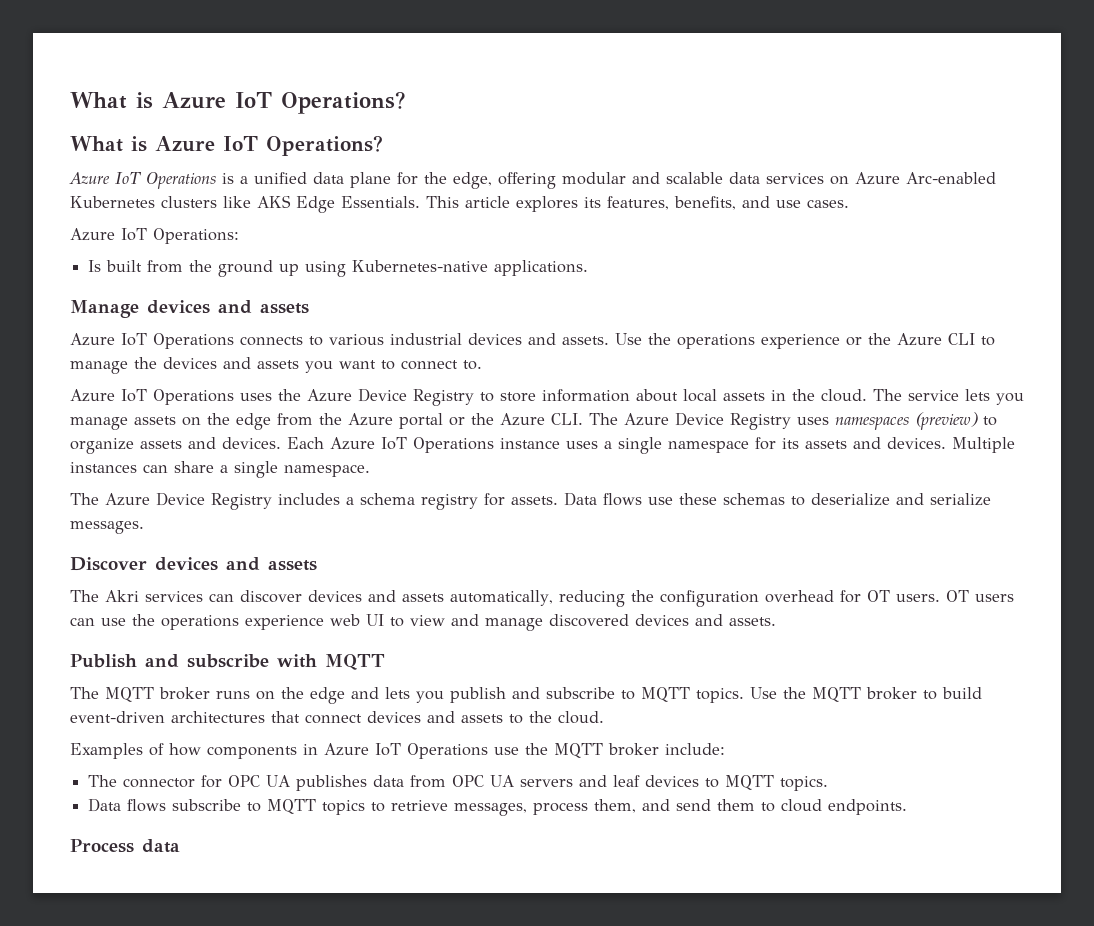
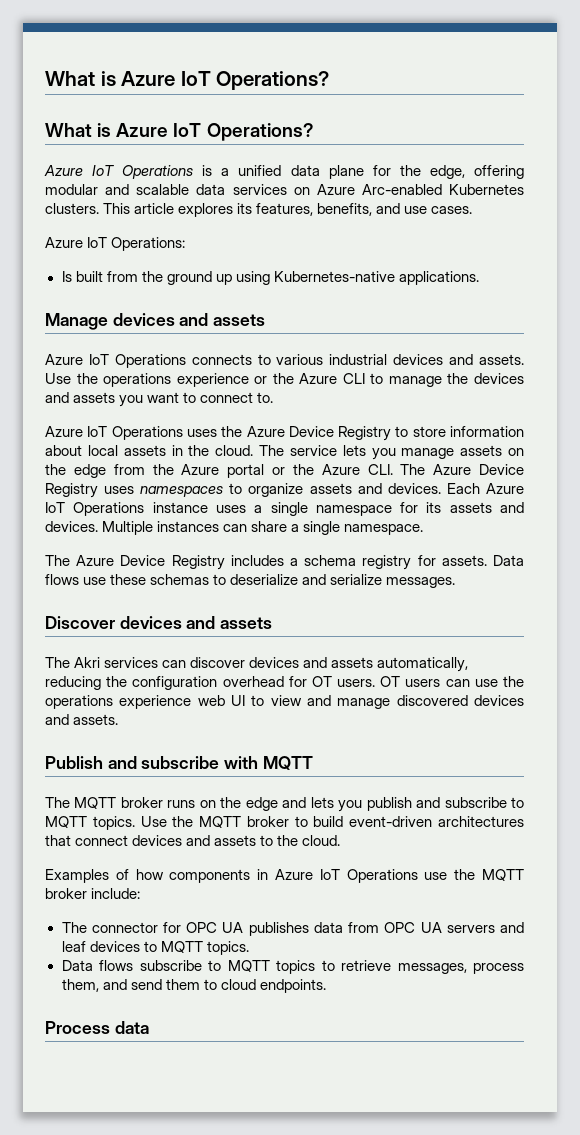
- Azure IoT Operations is a unified data plane for the edge, offering modular and scalable data services on Azure Arc-enabled Kubernetes clusters like AKS Edge Essentials.
+ Azure IoT Operations is a unified data plane for the edge, offering modular and scalable data services on Azure Arc-enabled Kubernetes clusters.
- The service lets you manage assets on the edge from the Azure portal or the Azure CLI. The Azure Device Registry uses namespaces (preview) to organize assets and devices.
+ The service lets you manage assets on the edge from the Azure portal or the Azure CLI. The Azure Device Registry uses namespaces to organize assets and devices.

